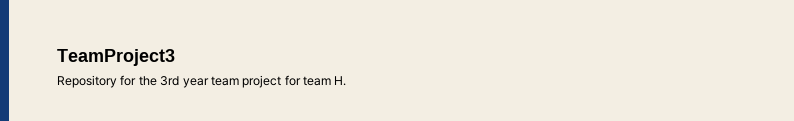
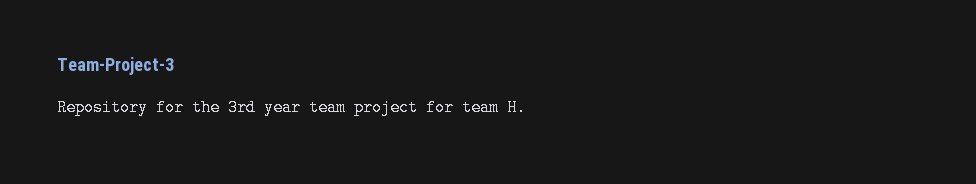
- TeamProject3
+ Team-Project-3

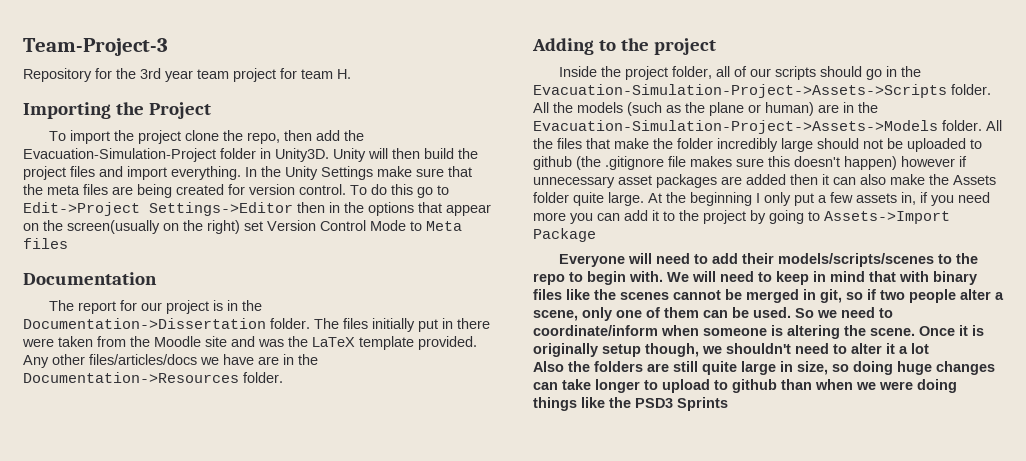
+ Importing the Project
+ To import the project clone the repo, then add the Evacuation-Simulation-Project folder in Unity3D. Unity will then build the project files and import everything. In the Unity Settings make sure that the meta files are being created for version control. To do this go to Edit->Project Settings->Editor then in the options that appear on the screen(usually on the right) set Version Control Mode to Meta files
+ Documentation
+ The report for our project is in the Documentation->Dissertation folder. The files initially put in there were taken from the Moodle site and was the LaTeX template provided. Any other files/articles/docs we have are in the Documentation->Resources folder.
+ Adding to the project
+ Inside the project folder, all of our scripts should go in the Evacuation-Simulation-Project->Assets->Scripts folder. All the models (such as the plane or human) are in the Evacuation-Simulation-Project->Assets->Models folder. All the files that make the folder incredibly large should not be uploaded to github (the .gitignore file makes sure this doesn't happen) however if unnecessary asset packages are added then it can also make the Assets folder quite large. At the beginning I only put a few assets in, if you need more you can add it to the project by going to Assets->Import Package
+ Everyone will need to add their models/scripts/scenes to the repo to begin with. We will need to keep in mind that with binary files like the scenes cannot be merged in git, so if two people alter a scene, only one of them can be used. So we need to coordinate/inform when someone is altering the scene. Once it is originally setup though, we shouldn't need to alter it a lot
+ Also the folders are still quite large in size, so doing huge changes can take longer to upload to github than when we were doing things like the PSD3 Sprints

